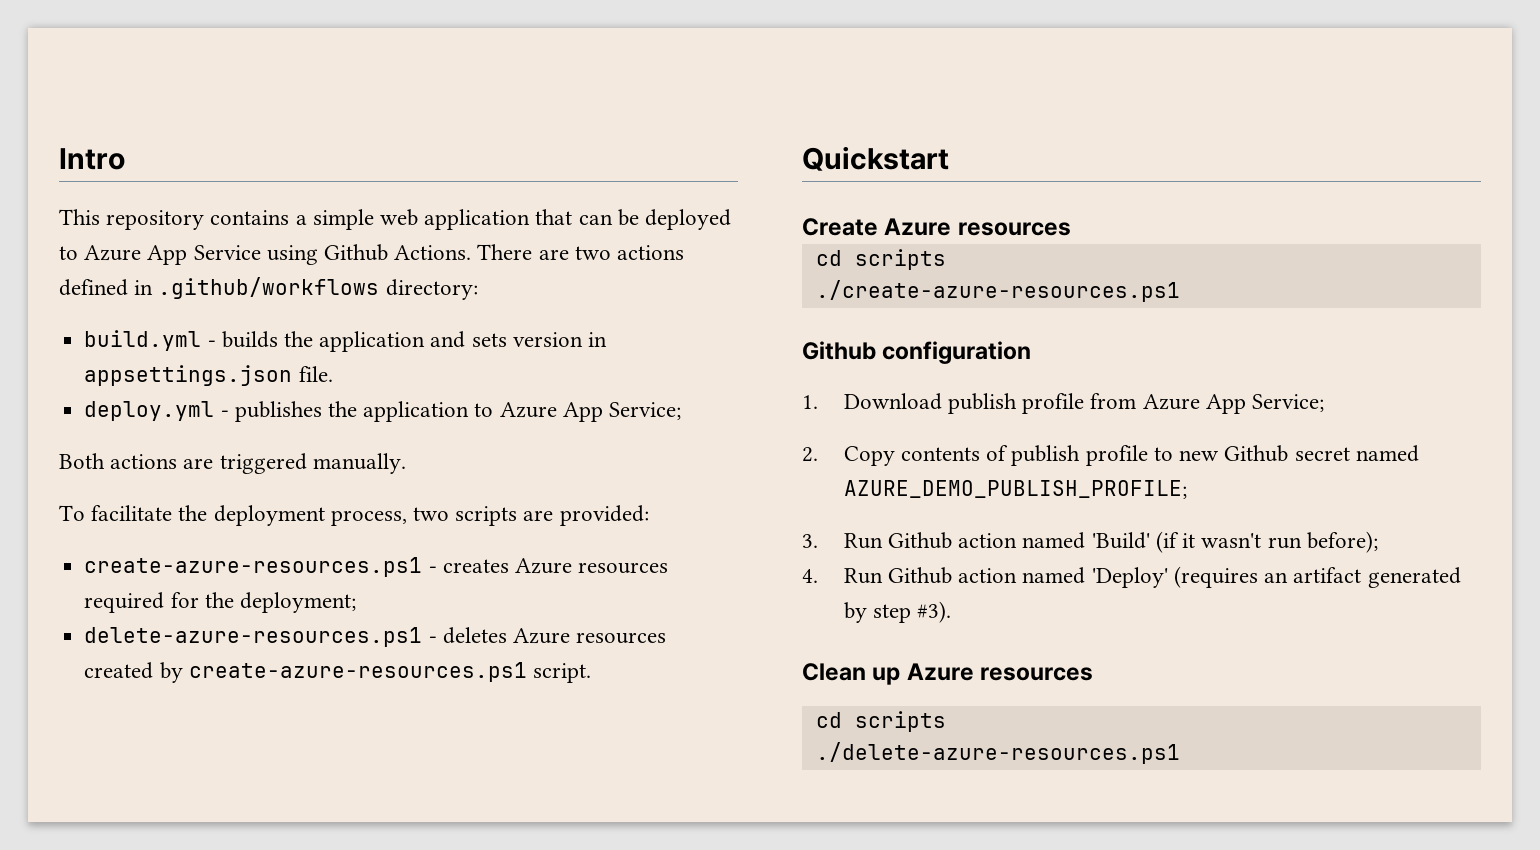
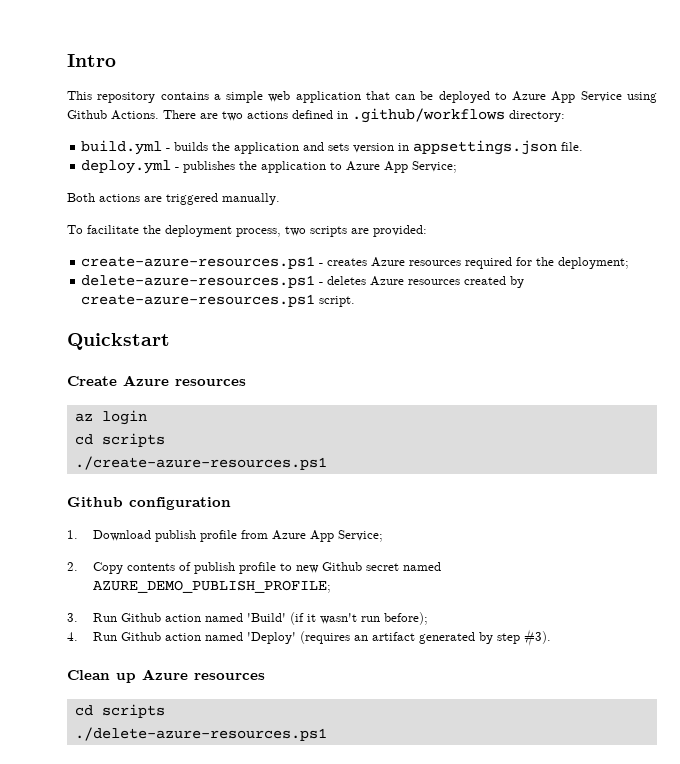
+ az login

